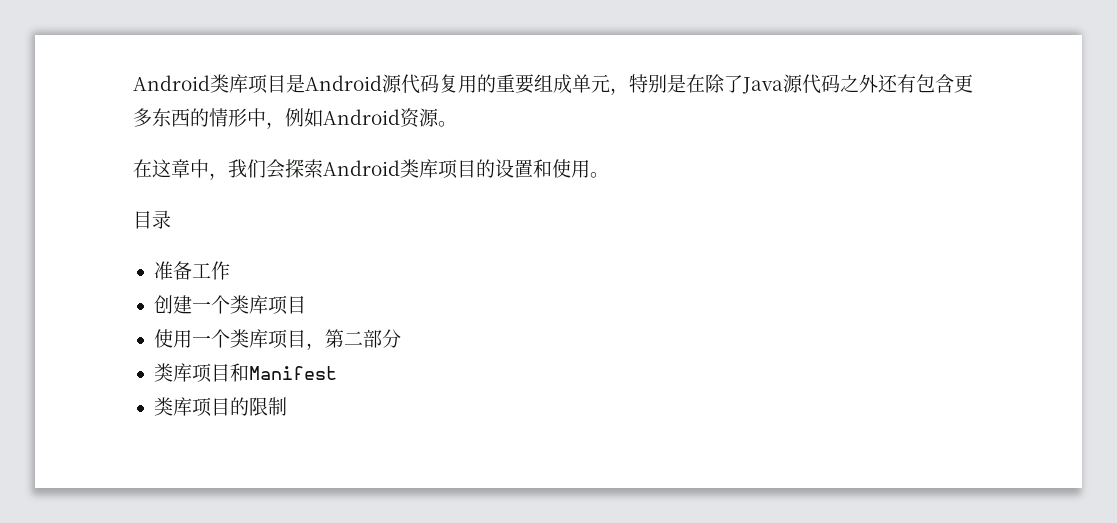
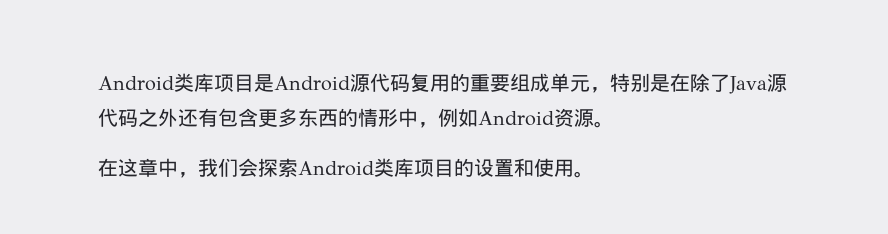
- 目录
- 准备工作
- 创建一个类库项目
- 使用一个类库项目，第二部分
- 类库项目和Manifest
- 类库项目的限制

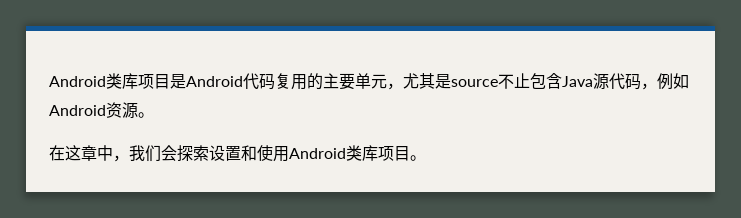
- Android类库项目是Android源代码复用的重要组成单元，特别是在除了Java源代码之外还有包含更多东西的情形中，例如Android资源。
+ Android类库项目是Android代码复用的主要单元，尤其是source不止包含Java源代码，例如Android资源。
- 在这章中，我们会探索Android类库项目的设置和使用。
+ 在这章中，我们会探索设置和使用Android类库项目。

